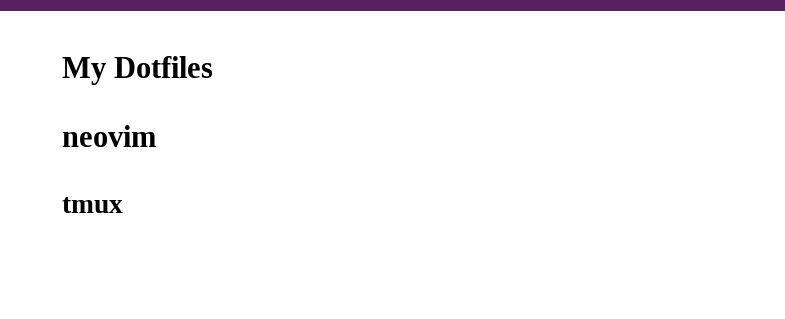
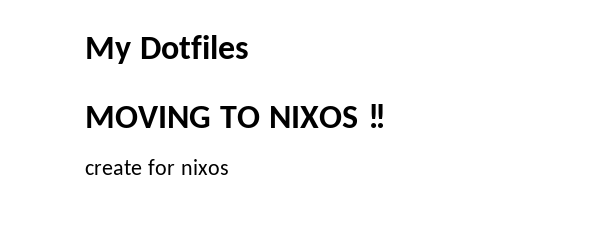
- neovim
- tmux
+ MOVING TO NIXOS ‼
+ create for nixos

